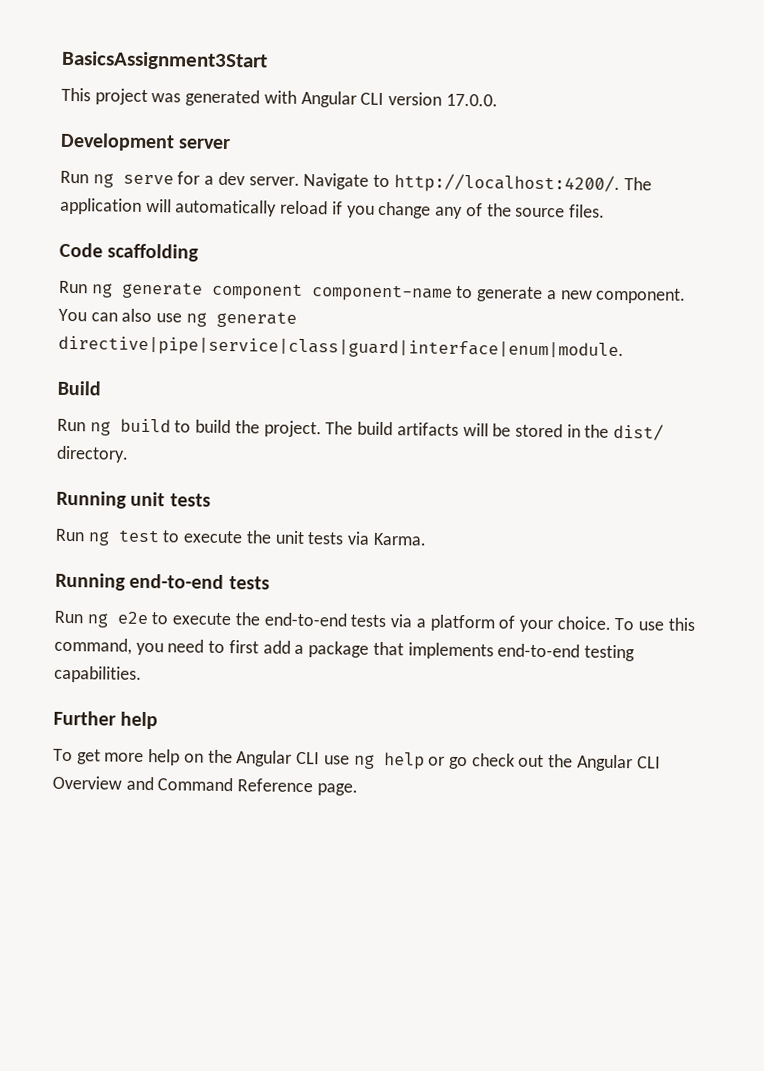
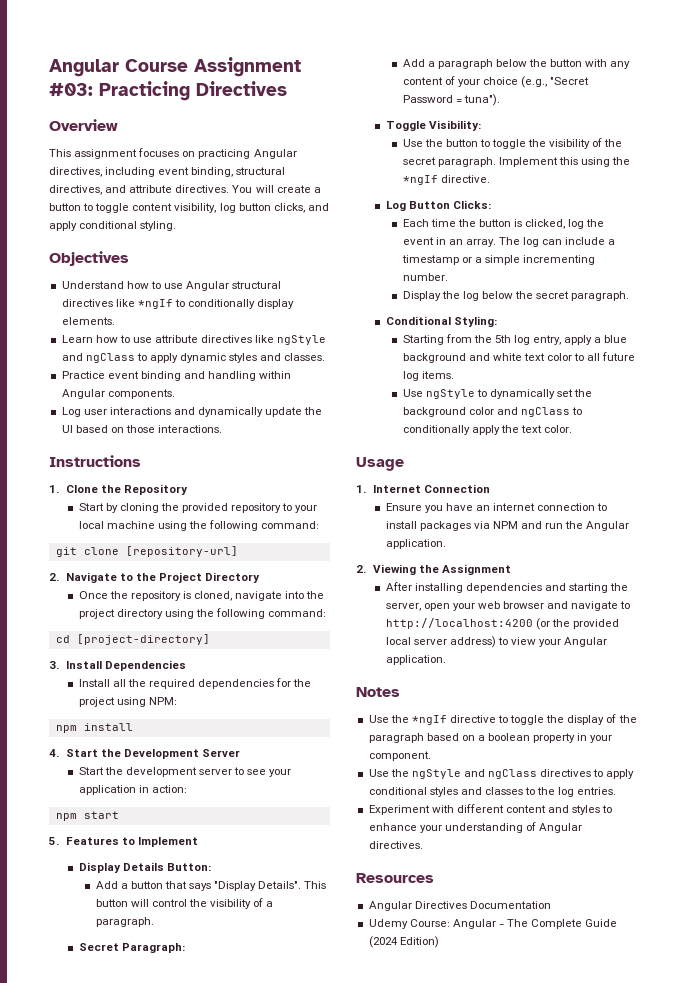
- BasicsAssignment3Start
- This project was generated with Angular CLI version 17.0.0.
- Development server
- Run ng serve for a dev server. Navigate to http://localhost:4200/. The application will automatically reload if you change any of the source files.
- Code scaffolding
- Run ng generate component component-name to generate a new component. You can also use ng generate directive|pipe|service|class|guard|interface|enum|module.
- Build
- Run ng build to build the project. The build artifacts will be stored in the dist/ directory.
- Running unit tests
- Run ng test to execute the unit tests via Karma.
- Running end-to-end tests
- Run ng e2e to execute the end-to-end tests via a platform of your choice. To use this command, you need to first add a package that implements end-to-end testing capabilities.
- Further help
- To get more help on the Angular CLI use ng help or go check out the Angular CLI Overview and Command Reference page.
+ Angular Course Assignment #03: Practicing Directives
+ Overview
+ This assignment focuses on practicing Angular directives, including event binding, structural directives, and attribute directives. You will create a button to toggle content visibility, log button clicks, and apply conditional styling.
+ Objectives
+ Understand how to use Angular structural directives like *ngIf to conditionally display elements.
+ Learn how to use attribute directives like ngStyle and ngClass to apply dynamic styles and classes.
+ Practice event binding and handling within Angular components.
+ Log user interactions and dynamically update the UI based on those interactions.
+ Instructions
+ 1. Clone the Repository
+ Start by cloning the provided repository to your local machine using the following command:
+ git clone [repository-url]
+ 2. Navigate to the Project Directory
+ Once the repository is cloned, navigate into the project directory using the following command:
+ cd [project-directory]
+ 3. Install Dependencies
+ Install all the required dependencies for the project using NPM:
+ npm install
+ 4. Start the Development Server
+ Start the development server to see your application in action:
+ npm start
+ 5. Features to Implement
+ Display Details Button:
+ Add a button that says "Display Details". This button will control the visibility of a paragraph.
+ Secret Paragraph:
+ Add a paragraph below the button with any content of your choice (e.g., "Secret Password = tuna").
+ Toggle Visibility:
+ Use the button to toggle the visibility of the secret paragraph. Implement this using the *ngIf directive.
+ Log Button Clicks:
+ Each time the button is clicked, log the event in an array. The log can include a timestamp or a simple incrementing number.
+ Display the log below the secret paragraph.
+ Conditional Styling:
+ Starting from the 5th log entry, apply a blue background and white text color to all future log items.
+ Use ngStyle to dynamically set the background color and ngClass to conditionally apply the text color.
+ Usage
+ 1. Internet Connection
+ Ensure you have an internet connection to install packages via NPM and run the Angular application.
+ 2. Viewing the Assignment
+ After installing dependencies and starting the server, open your web browser and navigate to http://localhost:4200 (or the provided local server address) to view your Angular application.
+ Notes
+ Use the *ngIf directive to toggle the display of the paragraph based on a boolean property in your component.
+ Use the ngStyle and ngClass directives to apply conditional styles and classes to the log entries.
+ Experiment with different content and styles to enhance your understanding of Angular directives.
+ Resources
+ Angular Directives Documentation
+ Udemy Course: Angular - The Complete Guide (2024 Edition)

